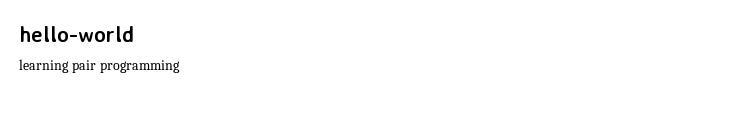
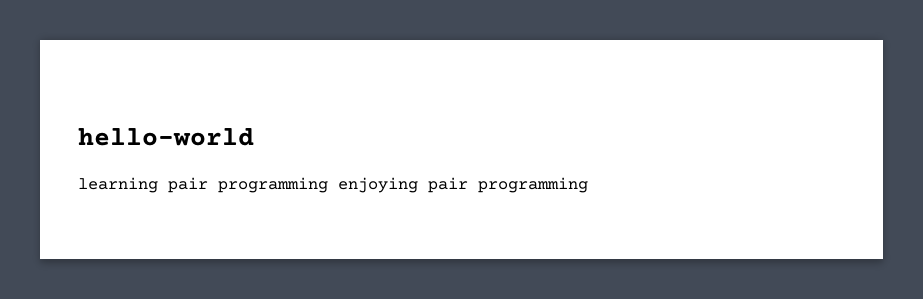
- learning pair programming
+ learning pair programming enjoying pair programming

